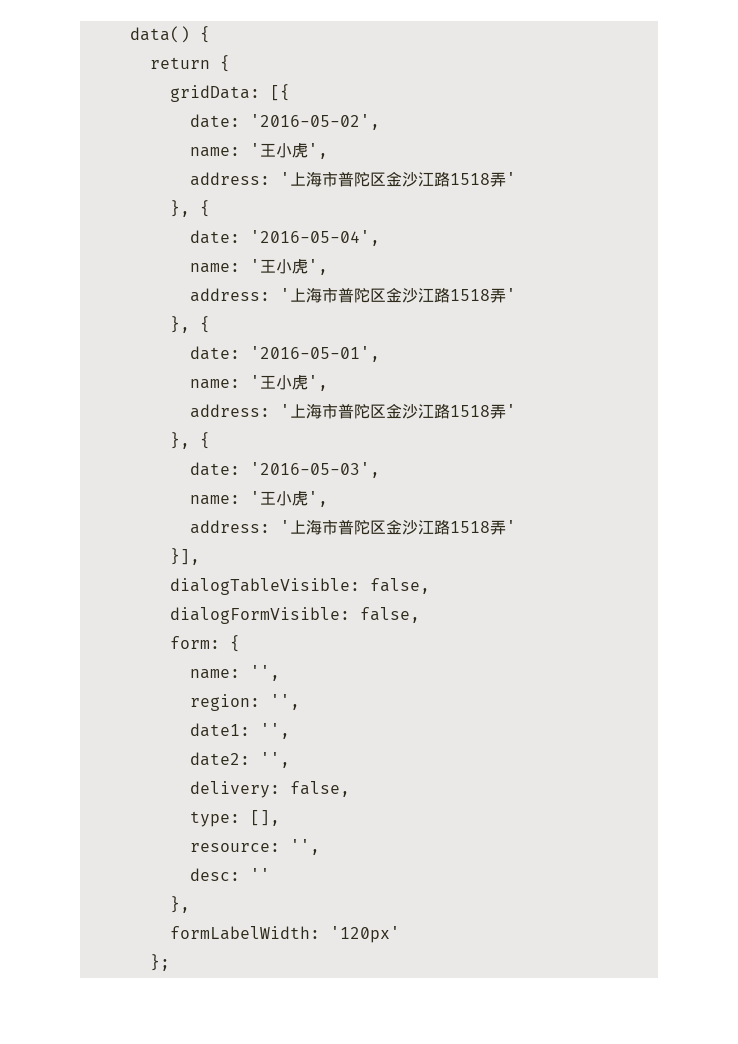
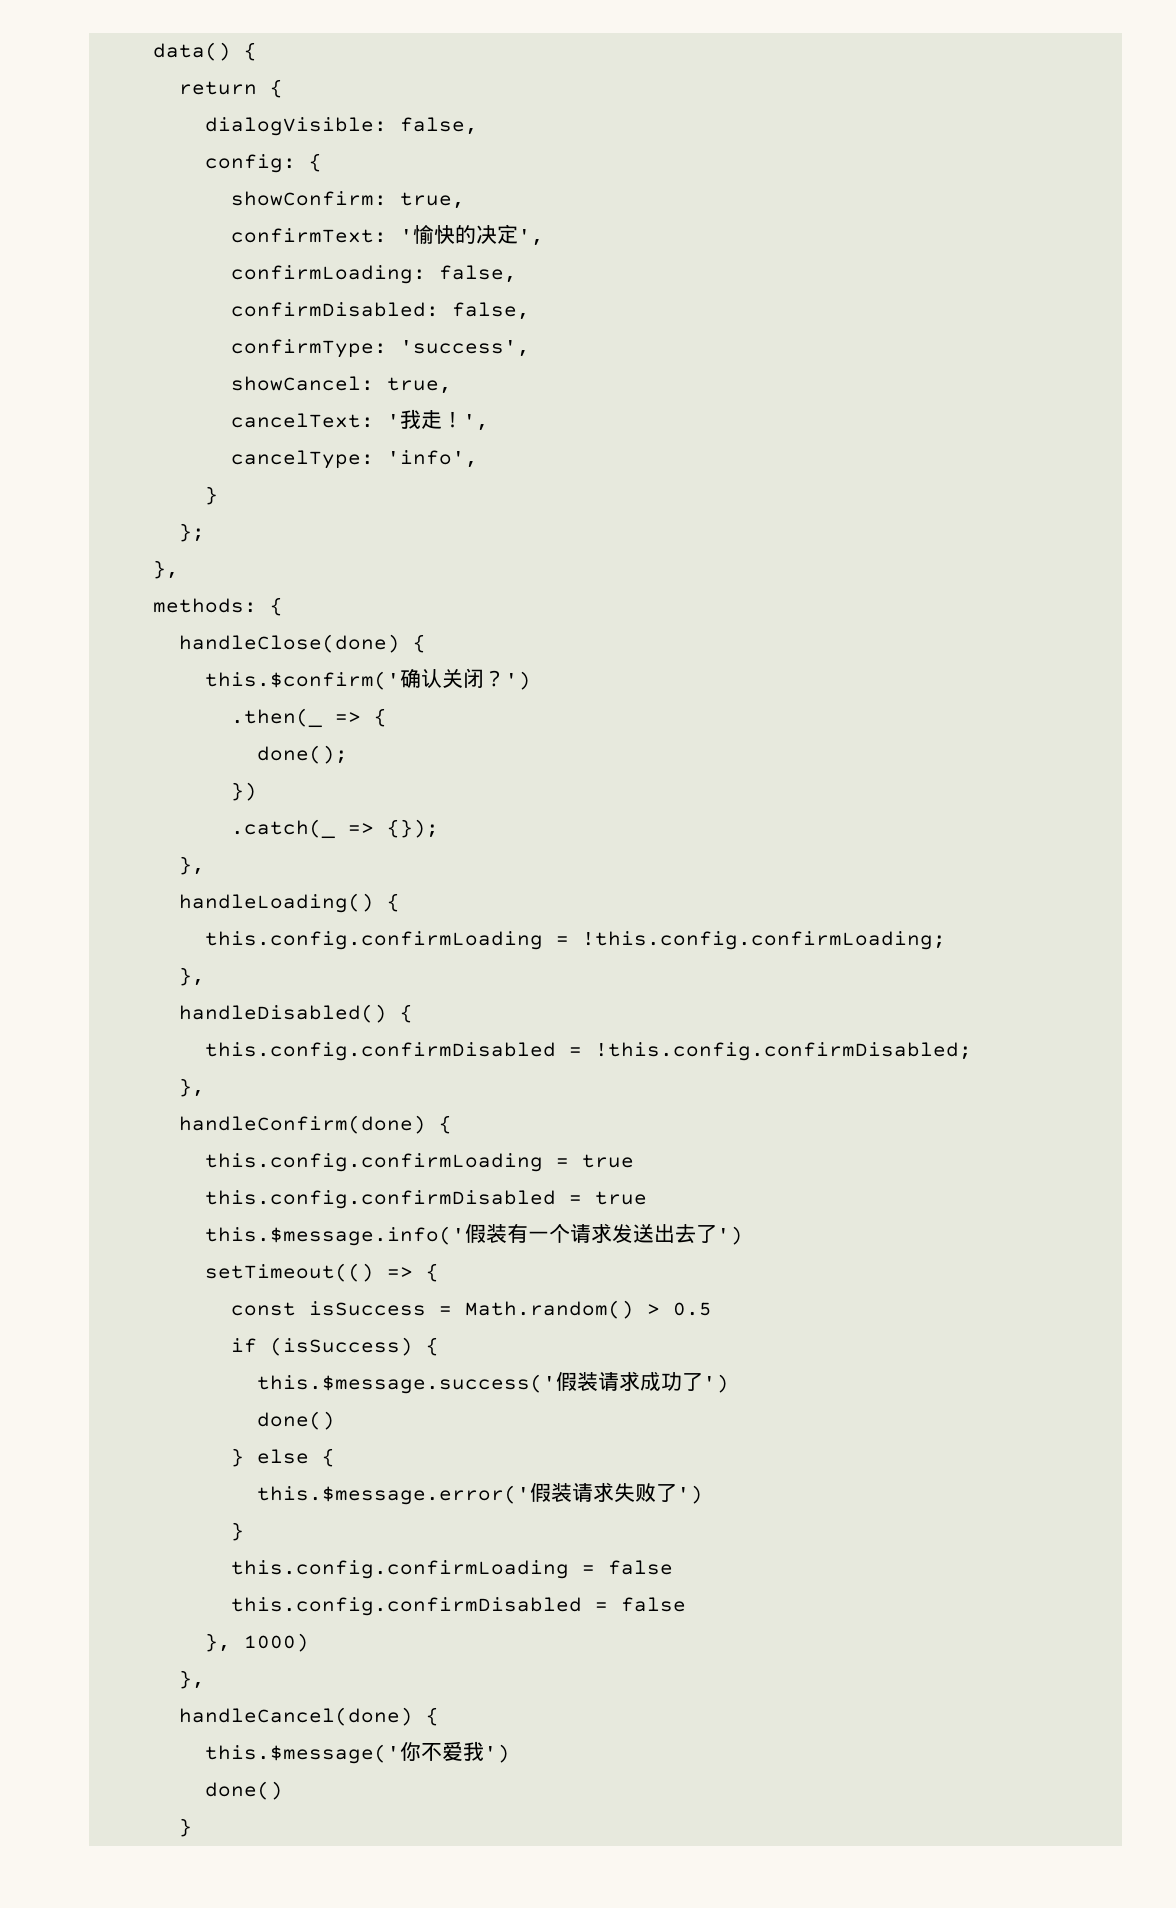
- gridData: [{
- date: '2016-05-02',
- name: '王小虎',
- address: '上海市普陀区金沙江路1518弄'
- }, {
- date: '2016-05-04',
- name: '王小虎',
- address: '上海市普陀区金沙江路1518弄'
- }, {
- date: '2016-05-01',
- name: '王小虎',
- address: '上海市普陀区金沙江路1518弄'
- }, {
- date: '2016-05-03',
- name: '王小虎',
- address: '上海市普陀区金沙江路1518弄'
- }],
- dialogTableVisible: false,
- dialogFormVisible: false,
- form: {
- name: '',
- region: '',
- date1: '',
- date2: '',
- delivery: false,
- type: [],
- resource: '',
- desc: ''
+ dialogVisible: false,
+ config: {
+ showConfirm: true,
+ confirmText: '愉快的决定',
+ confirmLoading: false,
+ confirmDisabled: false,
+ confirmType: 'success',
+ showCancel: true,
+ cancelText: '我走！',
+ cancelType: 'info',
+ }
+ };
  },
- formLabelWidth: '120px'
- };
+ methods: {
+ handleClose(done) {
+ this.$confirm('确认关闭？')
+ .then(_ => {
+ done();
+ })
+ .catch(_ => {});
+ },
+ handleLoading() {
+ this.config.confirmLoading = !this.config.confirmLoading;
+ },
+ handleDisabled() {
+ this.config.confirmDisabled = !this.config.confirmDisabled;
+ },
+ handleConfirm(done) {
+ this.config.confirmLoading = true
+ this.config.confirmDisabled = true
+ this.$message.info('假装有一个请求发送出去了')
+ setTimeout(() => {
+ const isSuccess = Math.random() > 0.5
+ if (isSuccess) {
+ this.$message.success('假装请求成功了')
+ done()
+ } else {
+ this.$message.error('假装请求失败了')
+ }
+ this.config.confirmLoading = false
+ this.config.confirmDisabled = false
+ }, 1000)
+ },
+ handleCancel(done) {
+ this.$message('你不爱我')
+ done()
+ }

